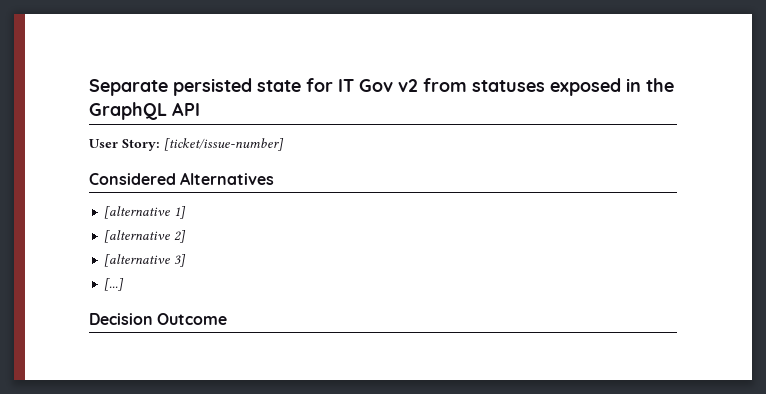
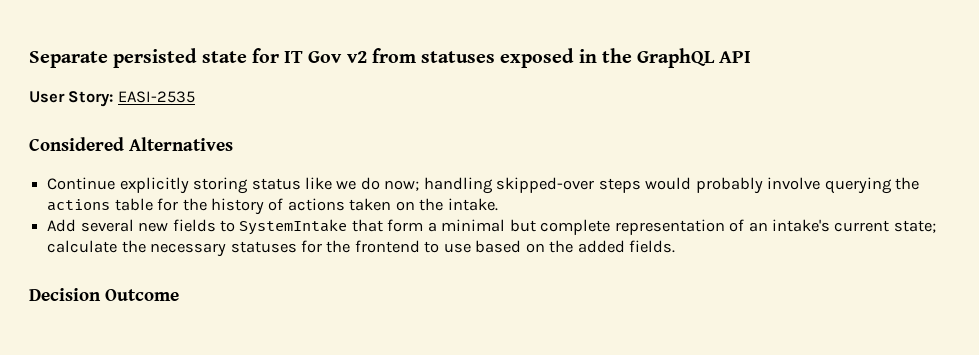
- User Story: [ticket/issue-number]
+ User Story: EASI-2535
- [alternative 1]
- [alternative 2]
- [alternative 3]
- [...]
+ Continue explicitly storing status like we do now; handling skipped-over steps would probably involve querying the actions table for the history of actions taken on the intake.
+ Add several new fields to SystemIntake that form a minimal but complete representation of an intake's current state; calculate the necessary statuses for the frontend to use based on the added fields.

